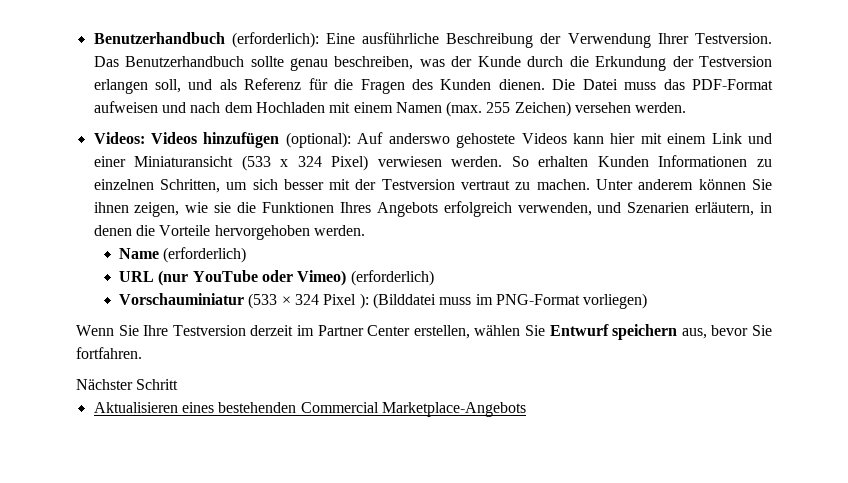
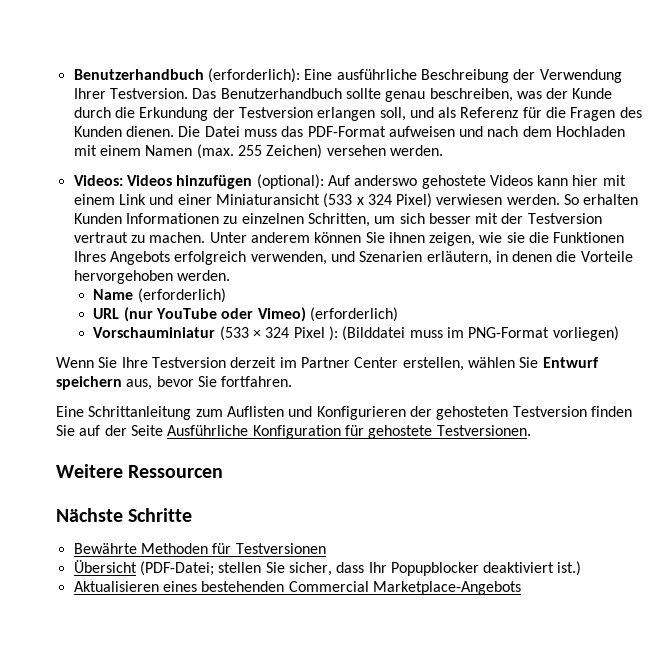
- Nächster Schritt
+ Eine Schrittanleitung zum Auflisten und Konfigurieren der gehosteten Testversion finden Sie auf der Seite Ausführliche Konfiguration für gehostete Testversionen.
+ Weitere Ressourcen
+ Nächste Schritte
+ Bewährte Methoden für Testversionen
+ Übersicht (PDF-Datei; stellen Sie sicher, dass Ihr Popupblocker deaktiviert ist.)

